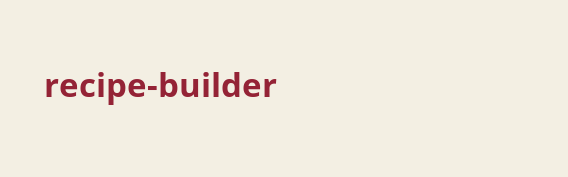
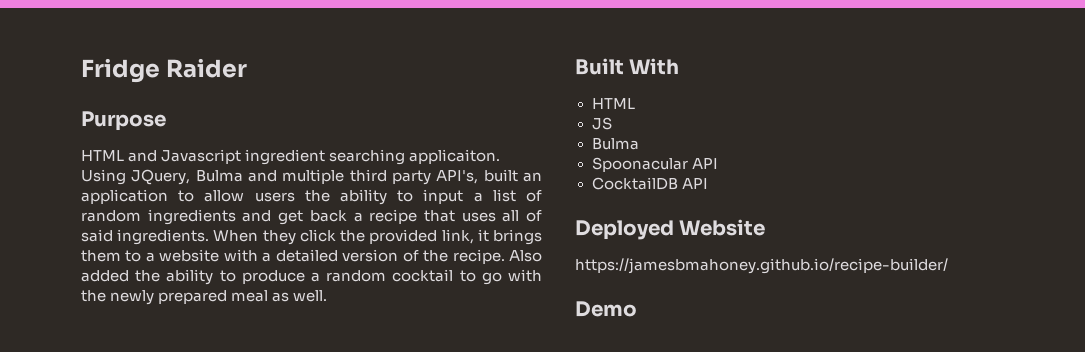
- recipe-builder
+ Fridge Raider
+ Purpose
+ HTML and Javascript ingredient searching applicaiton. Using JQuery, Bulma and multiple third party API's, built an application to allow users the ability to input a list of random ingredients and get back a recipe that uses all of said ingredients. When they click the provided link, it brings them to a website with a detailed version of the recipe. Also added the ability to produce a random cocktail to go with the newly prepared meal as well.
+ Built With
+ HTML
+ JS
+ Bulma
+ Spoonacular API
+ CocktailDB API
+ Deployed Website
+ https://jamesbmahoney.github.io/recipe-builder/
+ Demo

